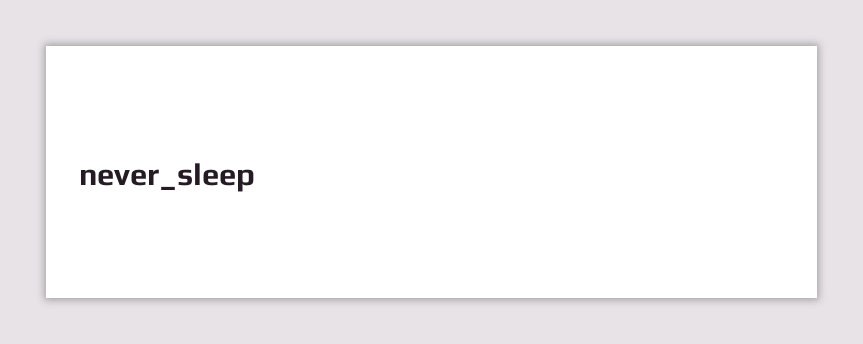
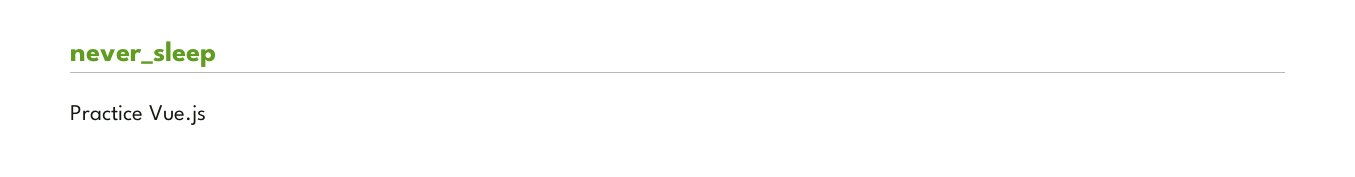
+ Practice Vue.js

